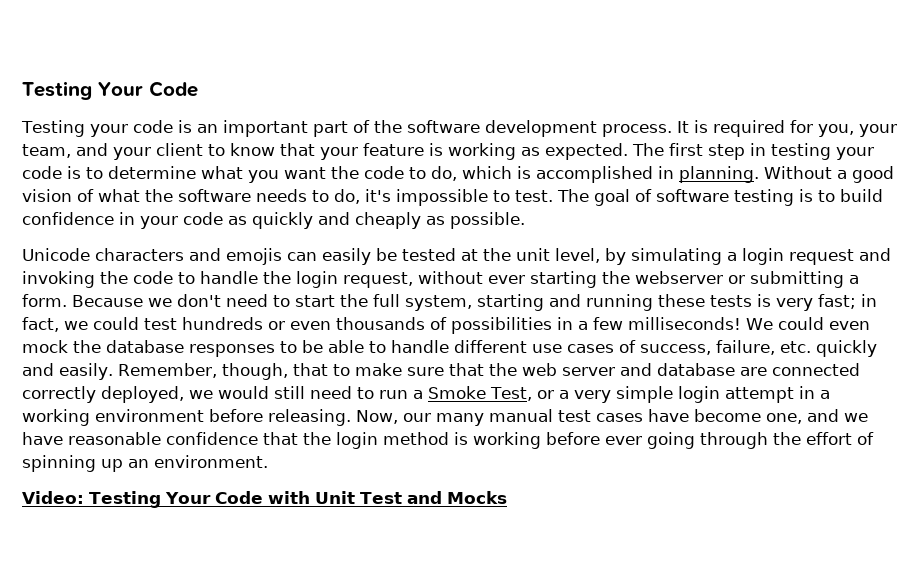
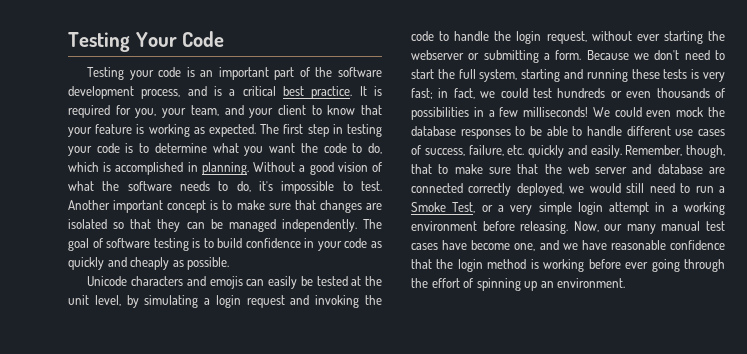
- Testing your code is an important part of the software development process.
+ Testing your code is an important part of the software development process, and is a critical best practice.
+ Another important concept is to make sure that changes are isolated so that they can be managed independently.
- Video: Testing Your Code with Unit Test and Mocks

